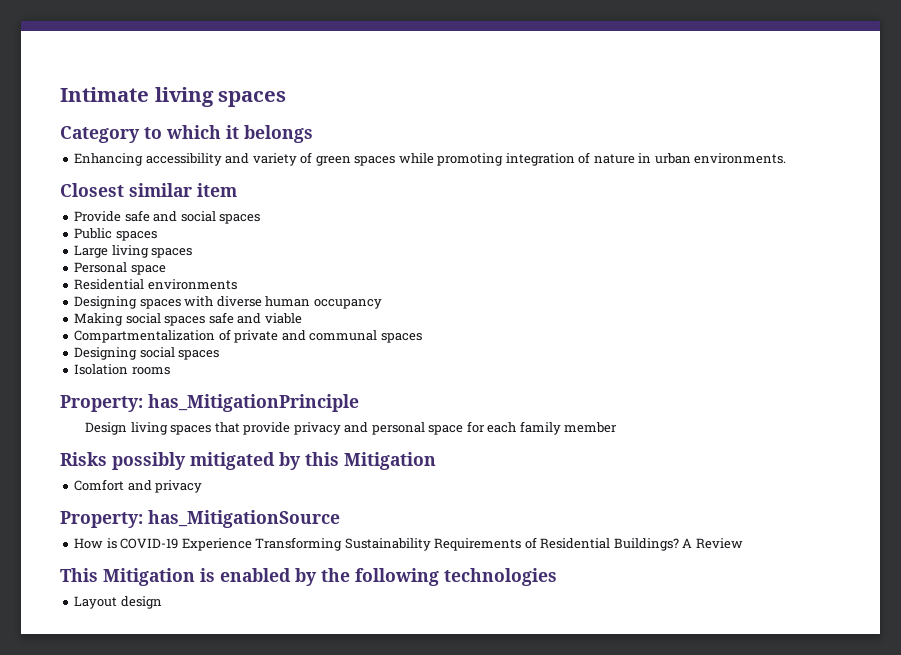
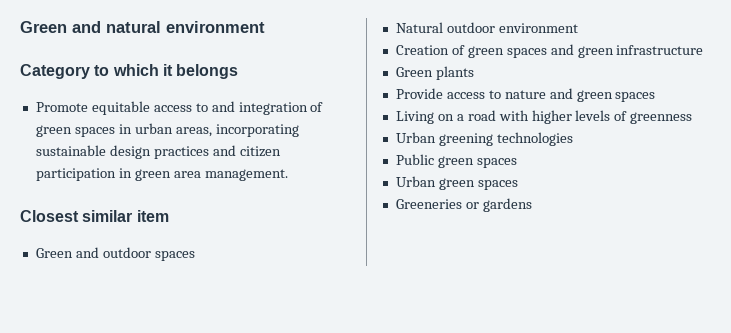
- Intimate living spaces
+ Green and natural environment
- Enhancing accessibility and variety of green spaces while promoting integration of nature in urban environments.
+ Promote equitable access to and integration of green spaces in urban areas, incorporating sustainable design practices and citizen participation in green area management.
  Closest similar item
- Provide safe and social spaces
- Public spaces
- Large living spaces
- Personal space
- Residential environments
- Designing spaces with diverse human occupancy
- Making social spaces safe and viable
- Compartmentalization of private and communal spaces
- Designing social spaces
- Isolation rooms
- Property: has_MitigationPrinciple
- Design living spaces that provide privacy and personal space for each family member
- Risks possibly mitigated by this Mitigation
- Comfort and privacy
- Property: has_MitigationSource
- How is COVID-19 Experience Transforming Sustainability Requirements of Residential Buildings? A Review
- This Mitigation is enabled by the following technologies
- Layout design
+ Green and outdoor spaces
+ Natural outdoor environment
+ Creation of green spaces and green infrastructure
+ Green plants
+ Provide access to nature and green spaces
+ Living on a road with higher levels of greenness
+ Urban greening technologies
+ Public green spaces
+ Urban green spaces
+ Greeneries or gardens

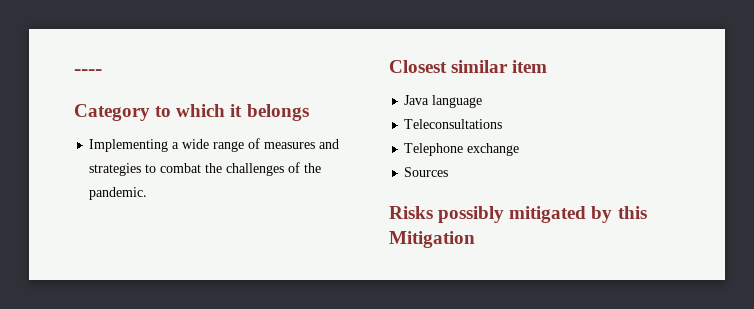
- Green and natural environment
+ ----
- Promote equitable access to and integration of green spaces in urban areas, incorporating sustainable design practices and citizen participation in green area management.
+ Implementing a wide range of measures and strategies to combat the challenges of the pandemic.
  Closest similar item
- Green and outdoor spaces
- Natural outdoor environment
- Creation of green spaces and green infrastructure
- Green plants
- Provide access to nature and green spaces
- Living on a road with higher levels of greenness
- Urban greening technologies
- Public green spaces
- Urban green spaces
- Greeneries or gardens
+ Java language
+ Teleconsultations
+ Telephone exchange
+ Sources
+ Risks possibly mitigated by this Mitigation

